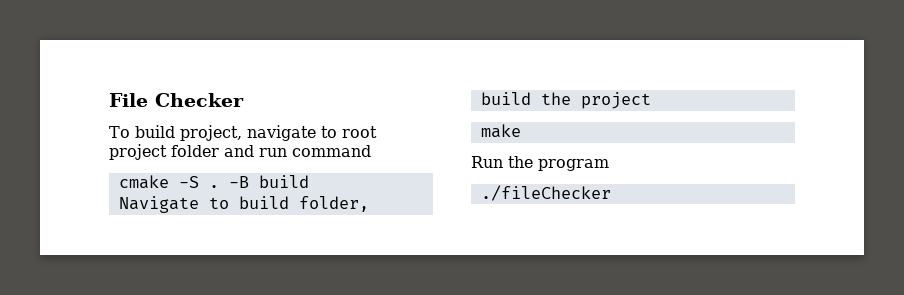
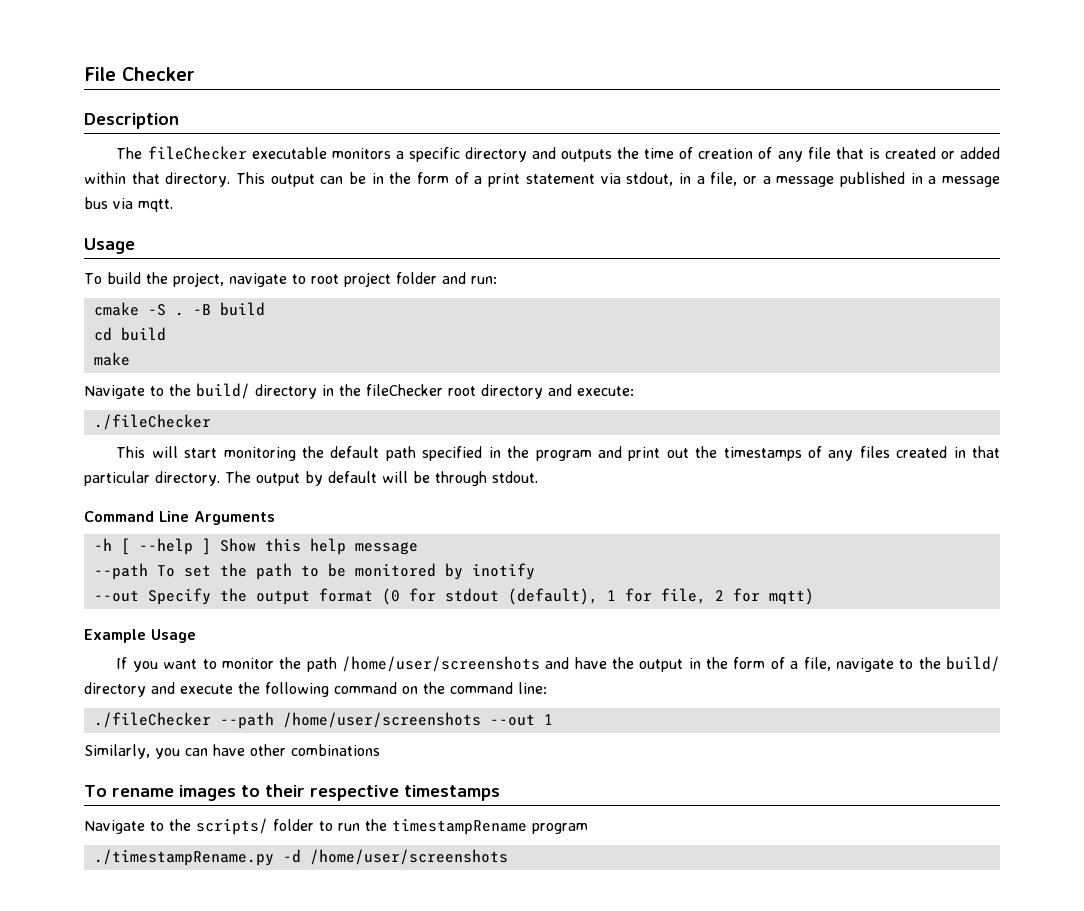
+ Description
+ The fileChecker executable monitors a specific directory and outputs the time of creation of any file that is created or added within that directory. This output can be in the form of a print statement via stdout, in a file, or a message published in a message bus via mqtt.
+ Usage
- To build project, navigate to root project folder and run command
+ To build the project, navigate to root project folder and run:
- Navigate to build folder, build the project
+ cd build
  make
- Run the program
+ Navigate to the build/ directory in the fileChecker root directory and execute:
  ./fileChecker
+ This will start monitoring the default path specified in the program and print out the timestamps of any files created in that particular directory. The output by default will be through stdout.
+ Command Line Arguments
+ -h [ --help ] Show this help message
+ --path To set the path to be monitored by inotify
+ --out Specify the output format (0 for stdout (default), 1 for file, 2 for mqtt)
+ Example Usage
+ If you want to monitor the path /home/user/screenshots and have the output in the form of a file, navigate to the build/ directory and execute the following command on the command line:
+ ./fileChecker --path /home/user/screenshots --out 1
+ Similarly, you can have other combinations
+ To rename images to their respective timestamps
+ Navigate to the scripts/ folder to run the timestampRename program
+ ./timestampRename.py -d /home/user/screenshots

